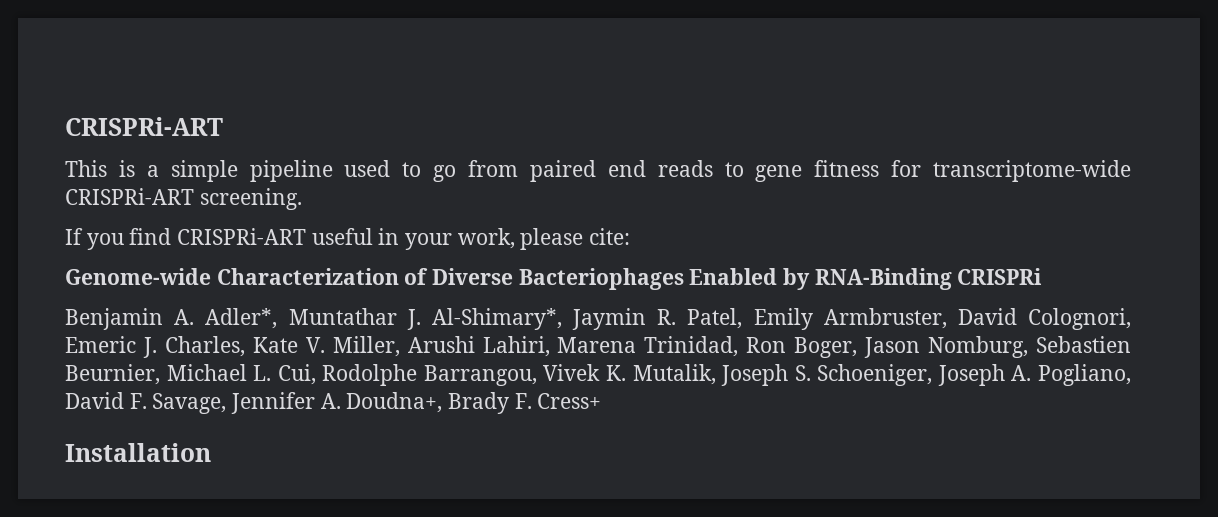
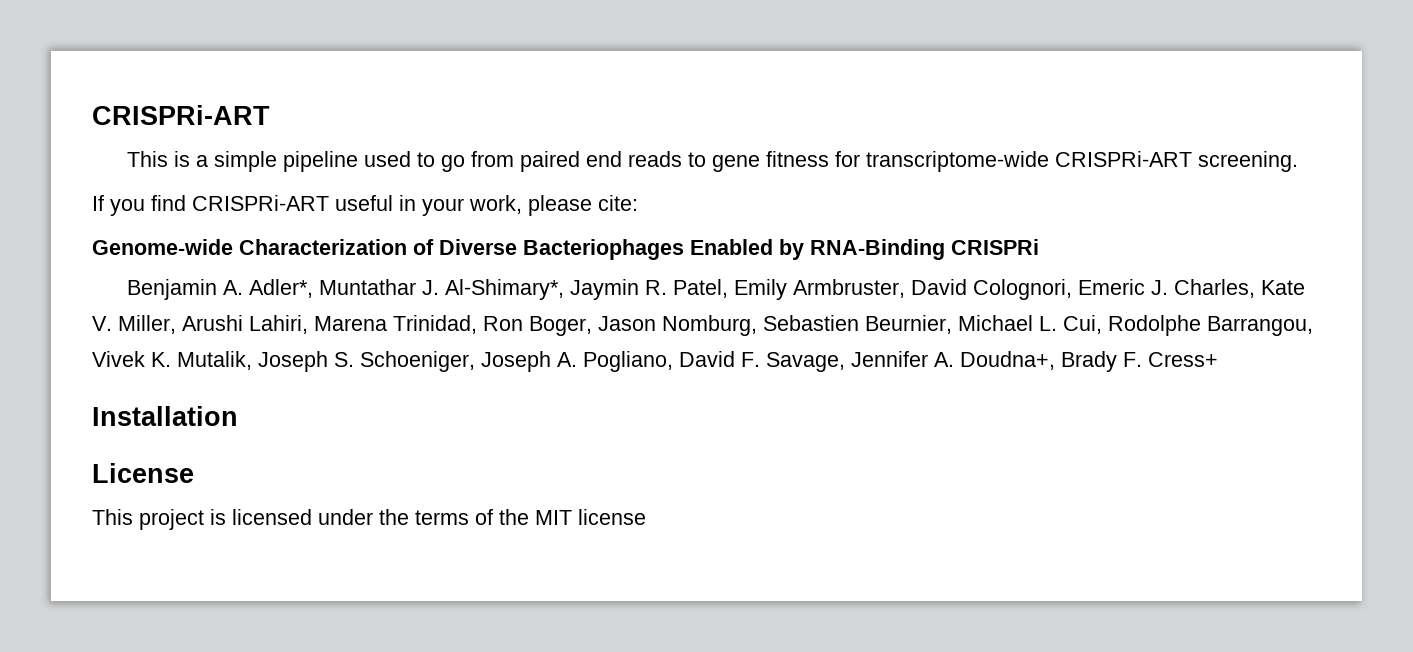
+ License
+ This project is licensed under the terms of the MIT license

